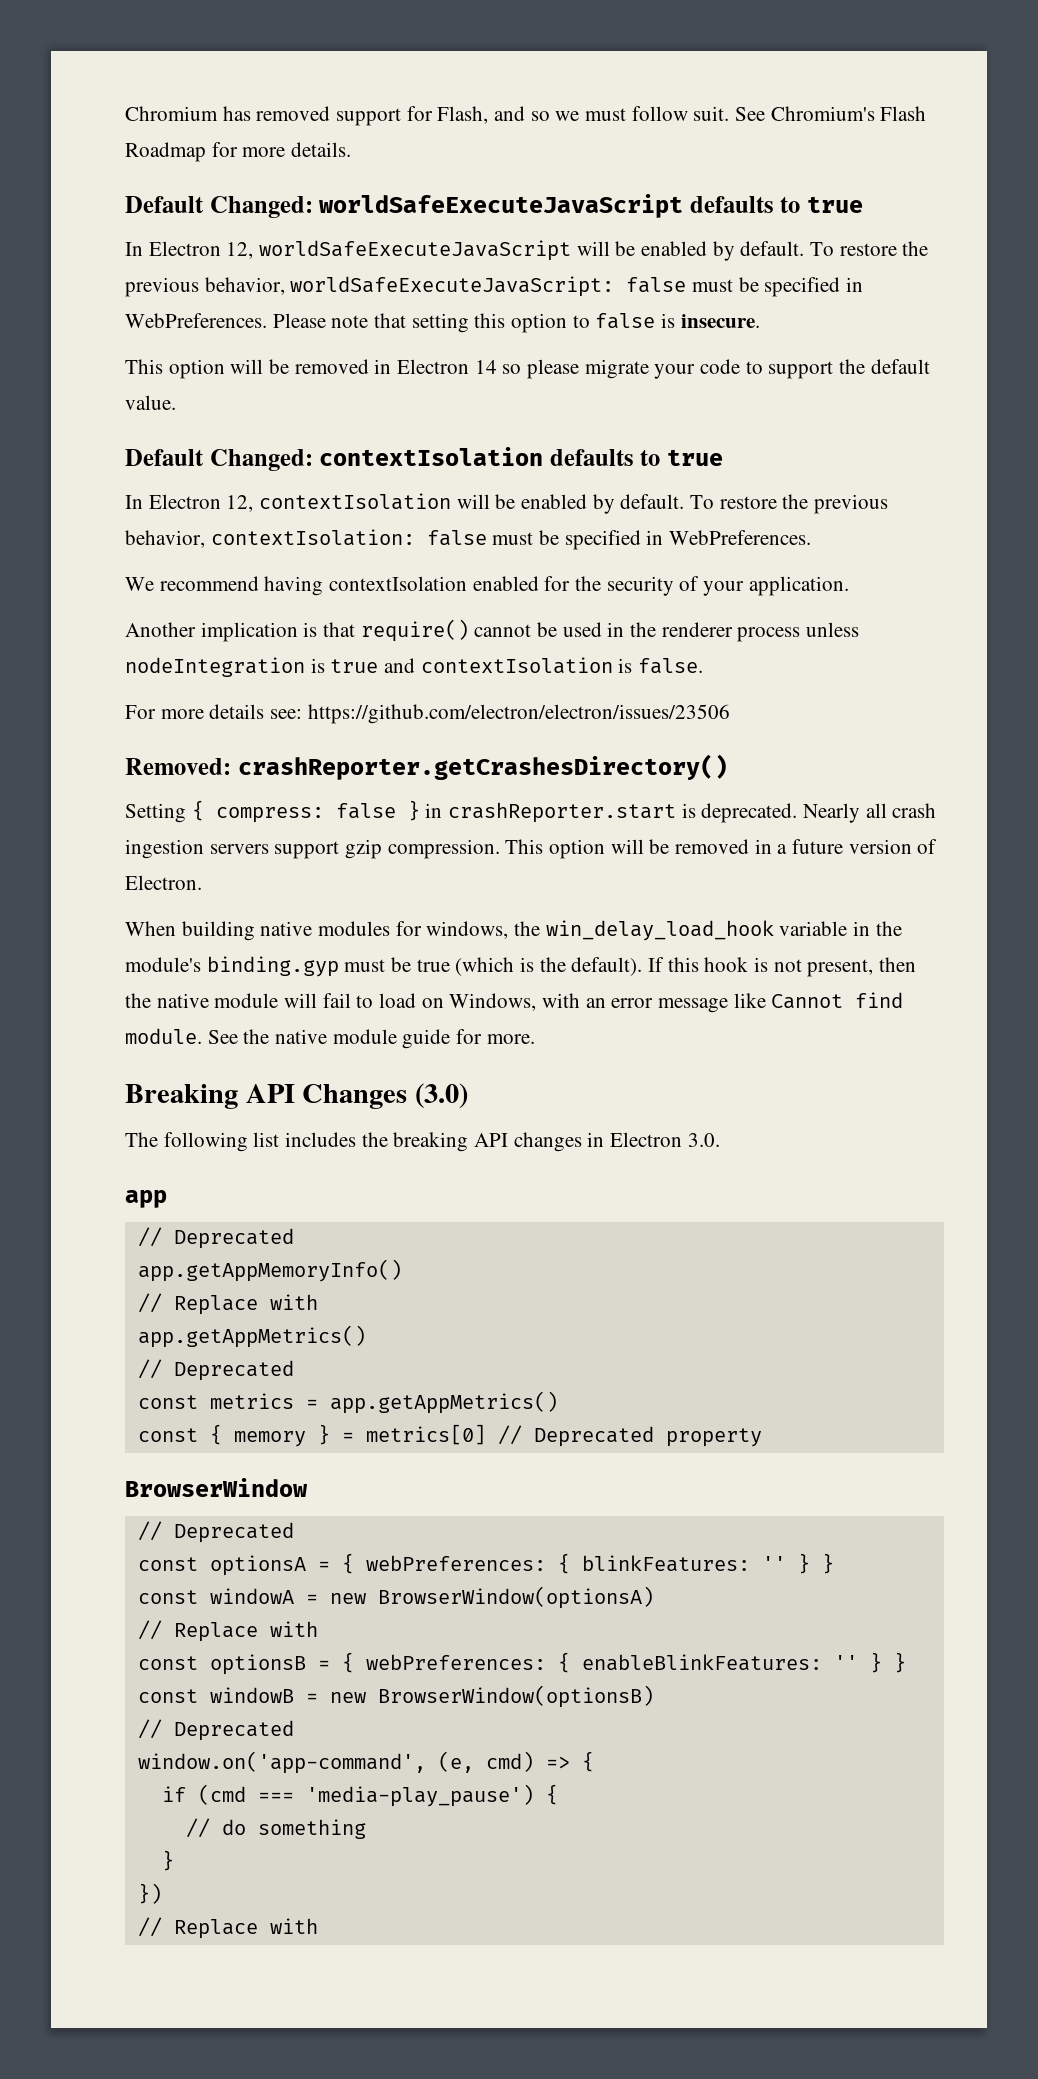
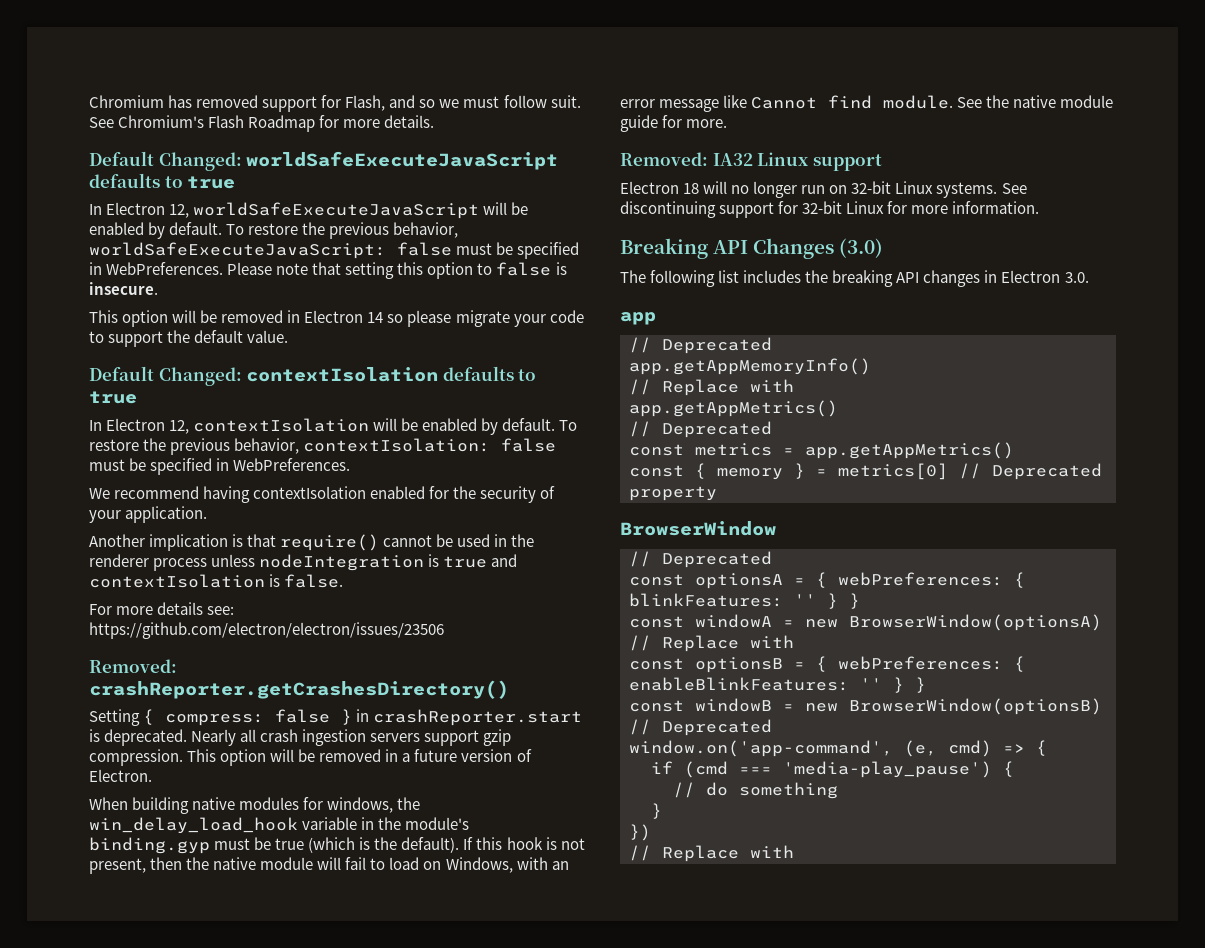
+ Removed: IA32 Linux support
+ Electron 18 will no longer run on 32-bit Linux systems. See discontinuing support for 32-bit Linux for more information.

